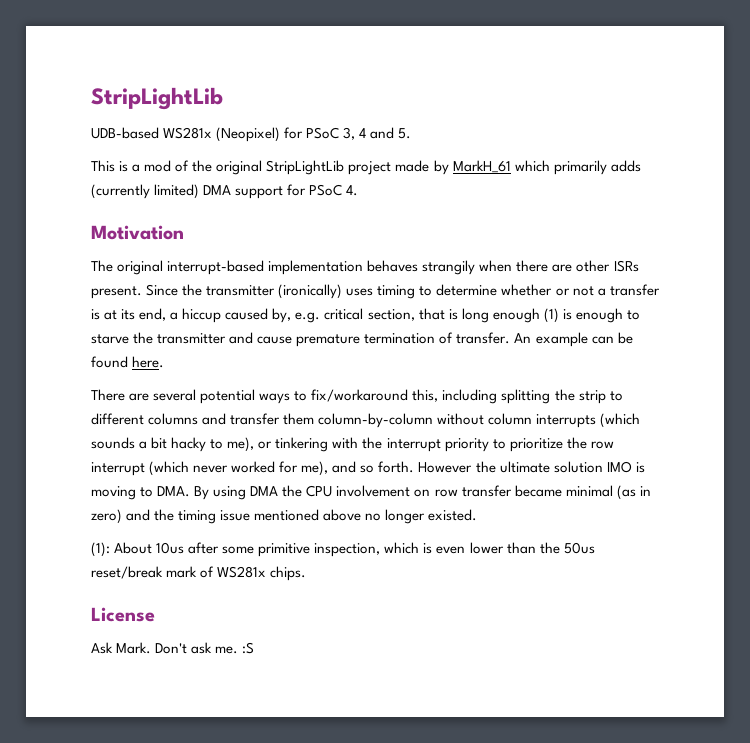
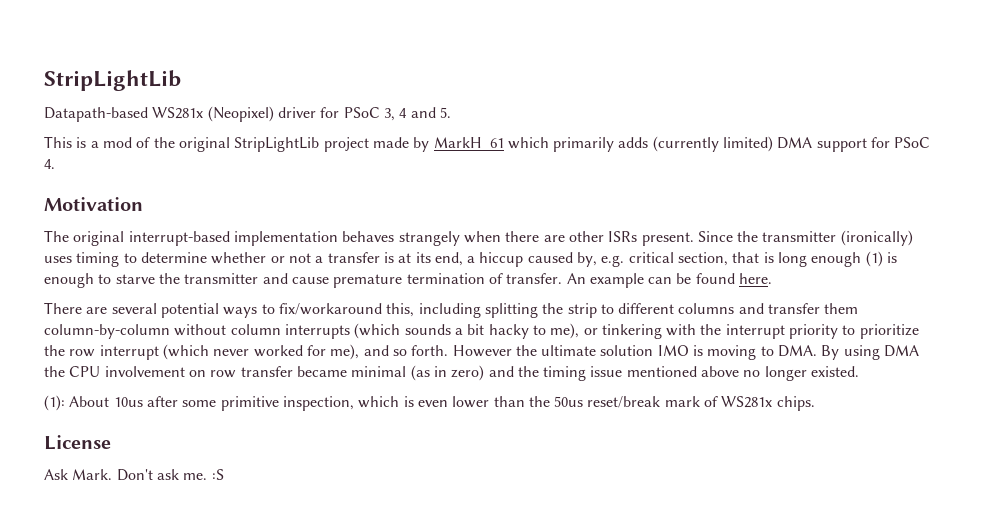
- UDB-based WS281x (Neopixel) for PSoC 3, 4 and 5.
+ Datapath-based WS281x (Neopixel) driver for PSoC 3, 4 and 5.
- The original interrupt-based implementation behaves strangily when there are other ISRs present.
+ The original interrupt-based implementation behaves strangely when there are other ISRs present.

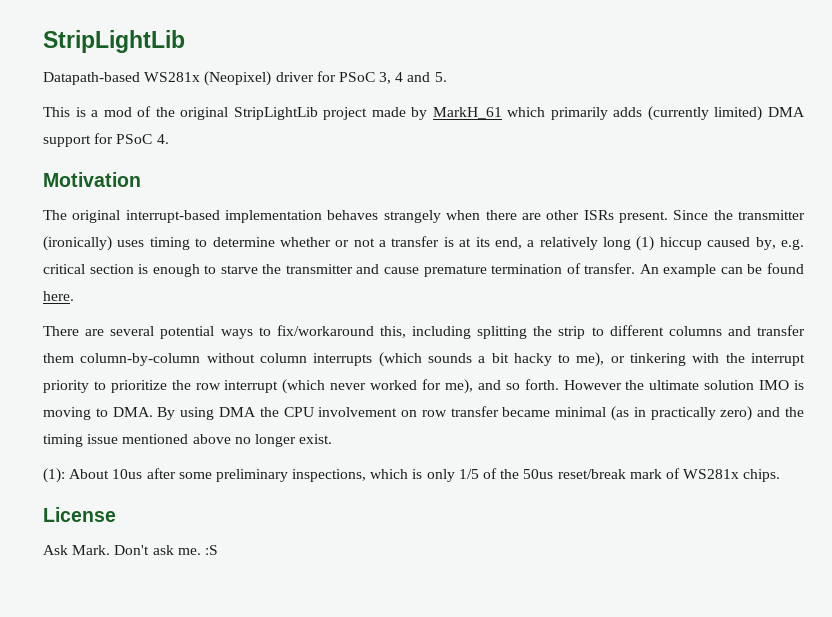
- Since the transmitter (ironically) uses timing to determine whether or not a transfer is at its end, a hiccup caused by, e.g. critical section, that is long enough (1) is enough to starve the transmitter and cause premature termination of transfer.
+ Since the transmitter (ironically) uses timing to determine whether or not a transfer is at its end, a relatively long (1) hiccup caused by, e.g. critical section is enough to starve the transmitter and cause premature termination of transfer.
- However the ultimate solution IMO is moving to DMA. By using DMA the CPU involvement on row transfer became minimal (as in zero) and the timing issue mentioned above no longer existed.
+ However the ultimate solution IMO is moving to DMA. By using DMA the CPU involvement on row transfer became minimal (as in practically zero) and the timing issue mentioned above no longer exist.
- (1): About 10us after some primitive inspection, which is even lower than the 50us reset/break mark of WS281x chips.
+ (1): About 10us after some preliminary inspections, which is only 1/5 of the 50us reset/break mark of WS281x chips.

